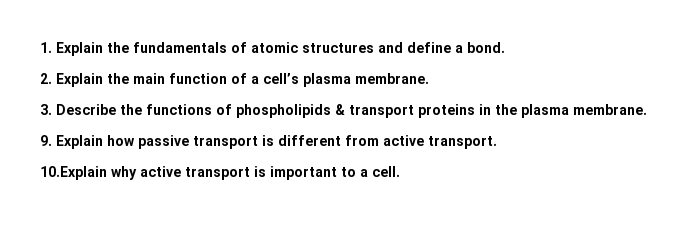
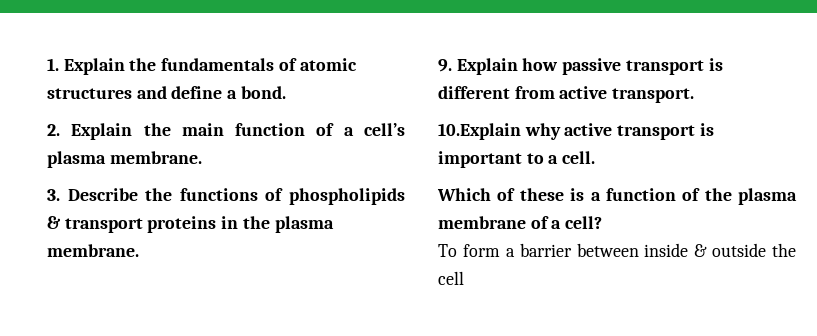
+ Which of these is a function of the plasma membrane of a cell?
+ To form a barrier between inside & outside the cell

